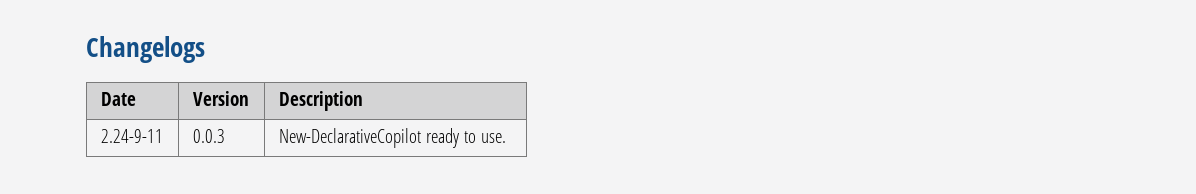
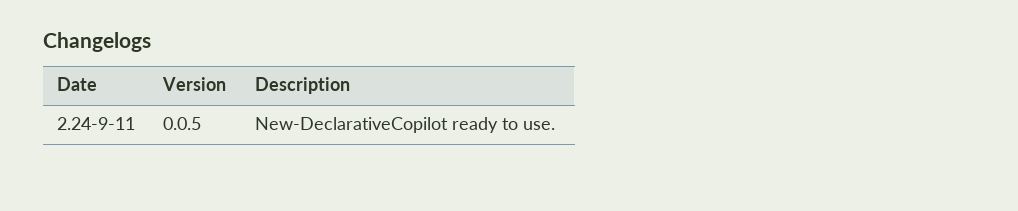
- 2.24-9-11 | 0.0.3 | New-DeclarativeCopilot ready to use.
+ 2.24-9-11 | 0.0.5 | New-DeclarativeCopilot ready to use.

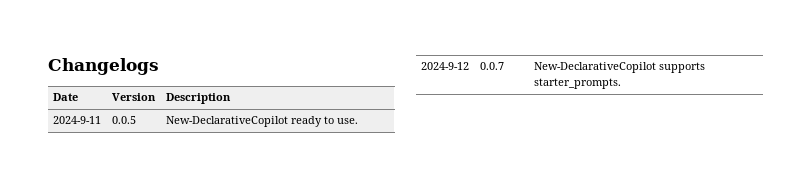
- 2.24-9-11 | 0.0.5 | New-DeclarativeCopilot ready to use.
+ 2024-9-11 | 0.0.5 | New-DeclarativeCopilot ready to use.
+ 2024-9-12 | 0.0.7 | New-DeclarativeCopilot supports starter_prompts.

